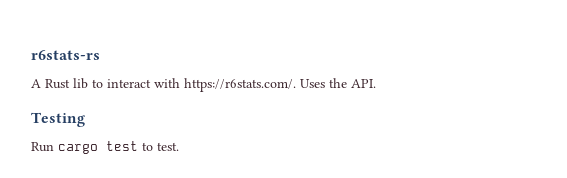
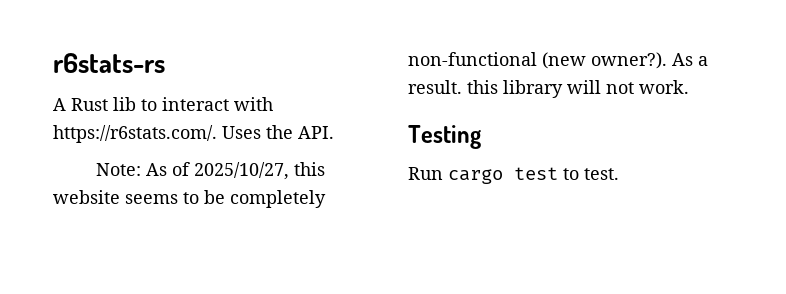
+ Note: As of 2025/10/27, this website seems to be completely non-functional (new owner?). As a result. this library will not work.

